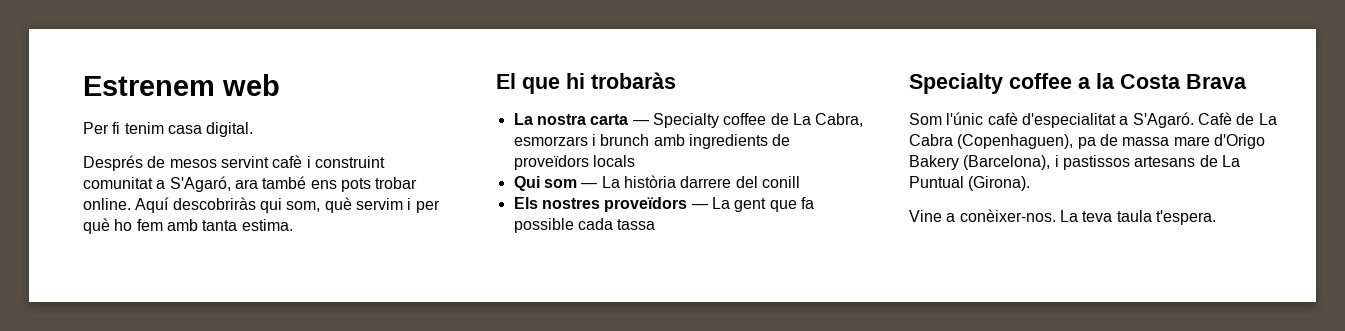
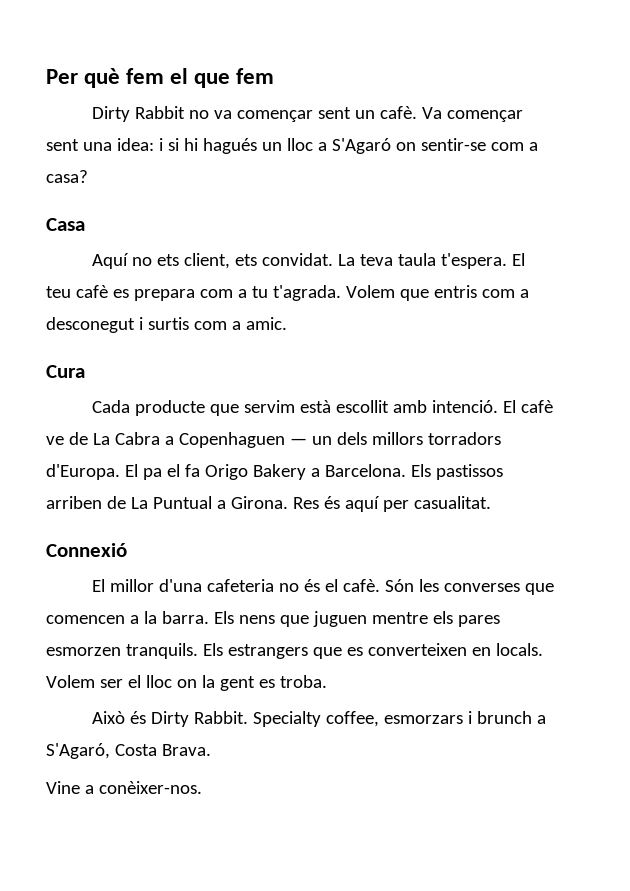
- Estrenem web
- Per fi tenim casa digital.
- Després de mesos servint cafè i construint comunitat a S'Agaró, ara també ens pots trobar online. Aquí descobriràs qui som, què servim i per què ho fem amb tanta estima.
- El que hi trobaràs
- La nostra carta — Specialty coffee de La Cabra, esmorzars i brunch amb ingredients de proveïdors locals
- Qui som — La història darrere del conill
- Els nostres proveïdors — La gent que fa possible cada tassa
- Specialty coffee a la Costa Brava
- Som l'únic cafè d'especialitat a S'Agaró. Cafè de La Cabra (Copenhaguen), pa de massa mare d'Origo Bakery (Barcelona), i pastissos artesans de La Puntual (Girona).
+ Per què fem el que fem
+ Dirty Rabbit no va començar sent un cafè. Va començar sent una idea: i si hi hagués un lloc a S'Agaró on sentir-se com a casa?
+ Casa
+ Aquí no ets client, ets convidat. La teva taula t'espera. El teu cafè es prepara com a tu t'agrada. Volem que entris com a desconegut i surtis com a amic.
+ Cura
+ Cada producte que servim està escollit amb intenció. El cafè ve de La Cabra a Copenhaguen — un dels millors torradors d'Europa. El pa el fa Origo Bakery a Barcelona. Els pastissos arriben de La Puntual a Girona. Res és aquí per casualitat.
+ Connexió
+ El millor d'una cafeteria no és el cafè. Són les converses que comencen a la barra. Els nens que juguen mentre els pares esmorzen tranquils. Els estrangers que es converteixen en locals. Volem ser el lloc on la gent es troba.
+ Això és Dirty Rabbit. Specialty coffee, esmorzars i brunch a S'Agaró, Costa Brava.
- La teva taula t'espera.

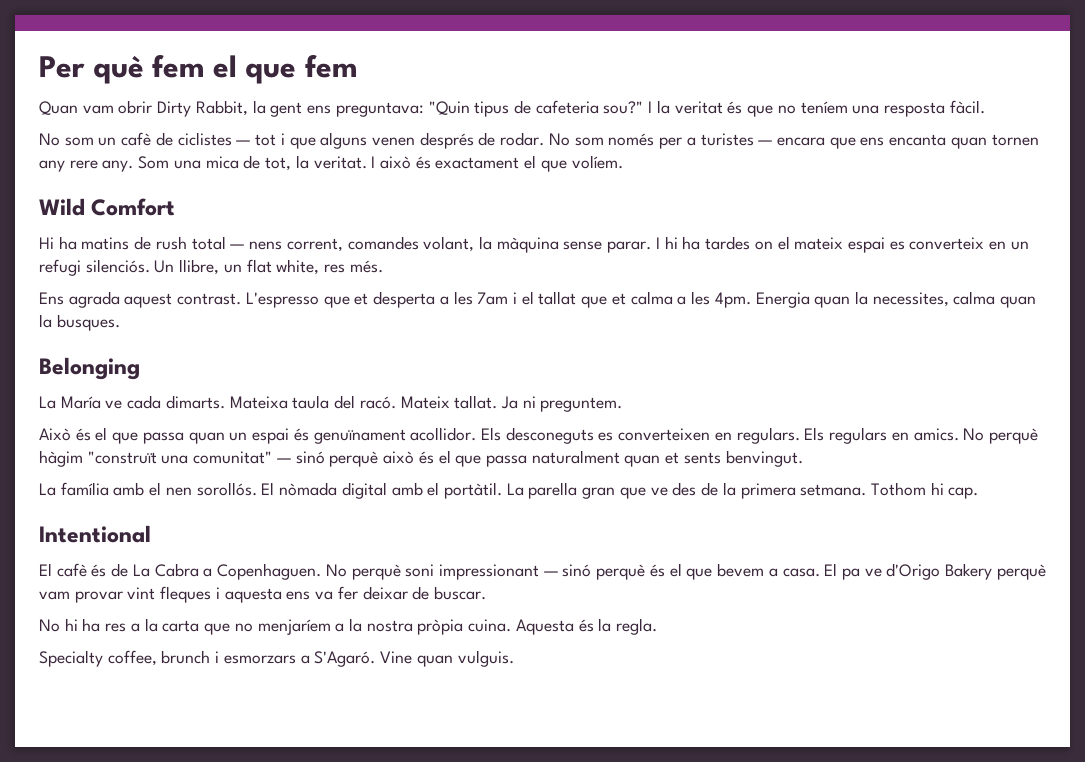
- Dirty Rabbit no va començar sent un cafè. Va començar sent una idea: i si hi hagués un lloc a S'Agaró on sentir-se com a casa?
- Casa
- Aquí no ets client, ets convidat. La teva taula t'espera. El teu cafè es prepara com a tu t'agrada. Volem que entris com a desconegut i surtis com a amic.
- Cura
- Cada producte que servim està escollit amb intenció. El cafè ve de La Cabra a Copenhaguen — un dels millors torradors d'Europa. El pa el fa Origo Bakery a Barcelona. Els pastissos arriben de La Puntual a Girona. Res és aquí per casualitat.
- Connexió
- El millor d'una cafeteria no és el cafè. Són les converses que comencen a la barra. Els nens que juguen mentre els pares esmorzen tranquils. Els estrangers que es converteixen en locals. Volem ser el lloc on la gent es troba.
- Això és Dirty Rabbit. Specialty coffee, esmorzars i brunch a S'Agaró, Costa Brava.
- Vine a conèixer-nos.
+ Quan vam obrir Dirty Rabbit, la gent ens preguntava: "Quin tipus de cafeteria sou?" I la veritat és que no teníem una resposta fàcil.
+ No som un cafè de ciclistes — tot i que alguns venen després de rodar. No som només per a turistes — encara que ens encanta quan tornen any rere any. Som una mica de tot, la veritat. I això és exactament el que volíem.
+ Wild Comfort
+ Hi ha matins de rush total — nens corrent, comandes volant, la màquina sense parar. I hi ha tardes on el mateix espai es converteix en un refugi silenciós. Un llibre, un flat white, res més.
+ Ens agrada aquest contrast. L'espresso que et desperta a les 7am i el tallat que et calma a les 4pm. Energia quan la necessites, calma quan la busques.
+ Belonging
+ La María ve cada dimarts. Mateixa taula del racó. Mateix tallat. Ja ni preguntem.
+ Això és el que passa quan un espai és genuïnament acollidor. Els desconeguts es converteixen en regulars. Els regulars en amics. No perquè hàgim "construït una comunitat" — sinó perquè això és el que passa naturalment quan et sents benvingut.
+ La família amb el nen sorollós. El nòmada digital amb el portàtil. La parella gran que ve des de la primera setmana. Tothom hi cap.
+ Intentional
+ El cafè és de La Cabra a Copenhaguen. No perquè soni impressionant — sinó perquè és el que bevem a casa. El pa ve d'Origo Bakery perquè vam provar vint fleques i aquesta ens va fer deixar de buscar.
+ No hi ha res a la carta que no menjaríem a la nostra pròpia cuina. Aquesta és la regla.
+ Specialty coffee, brunch i esmorzars a S'Agaró. Vine quan vulguis.

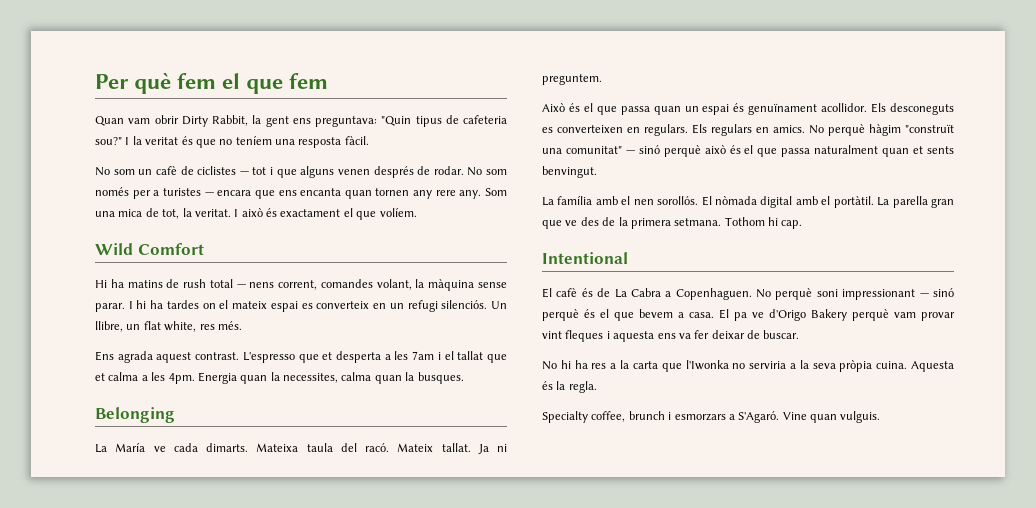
- No hi ha res a la carta que no menjaríem a la nostra pròpia cuina.
+ No hi ha res a la carta que l'Iwonka no serviria a la seva pròpia cuina.

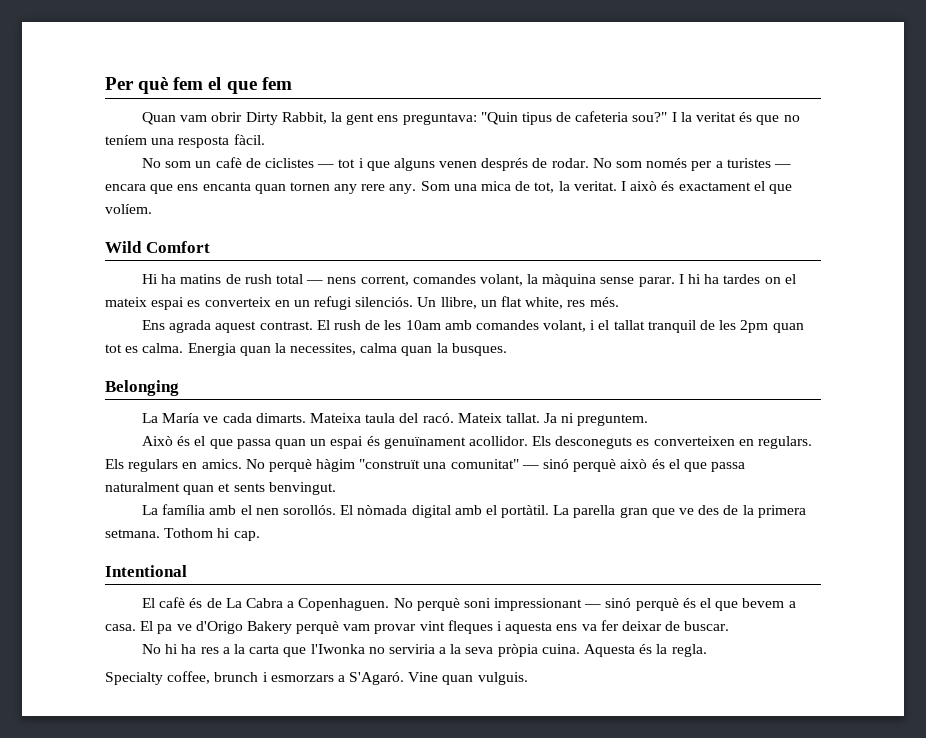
- L'espresso que et desperta a les 7am i el tallat que et calma a les 4pm.
+ El rush de les 10am amb comandes volant, i el tallat tranquil de les 2pm quan tot es calma.

